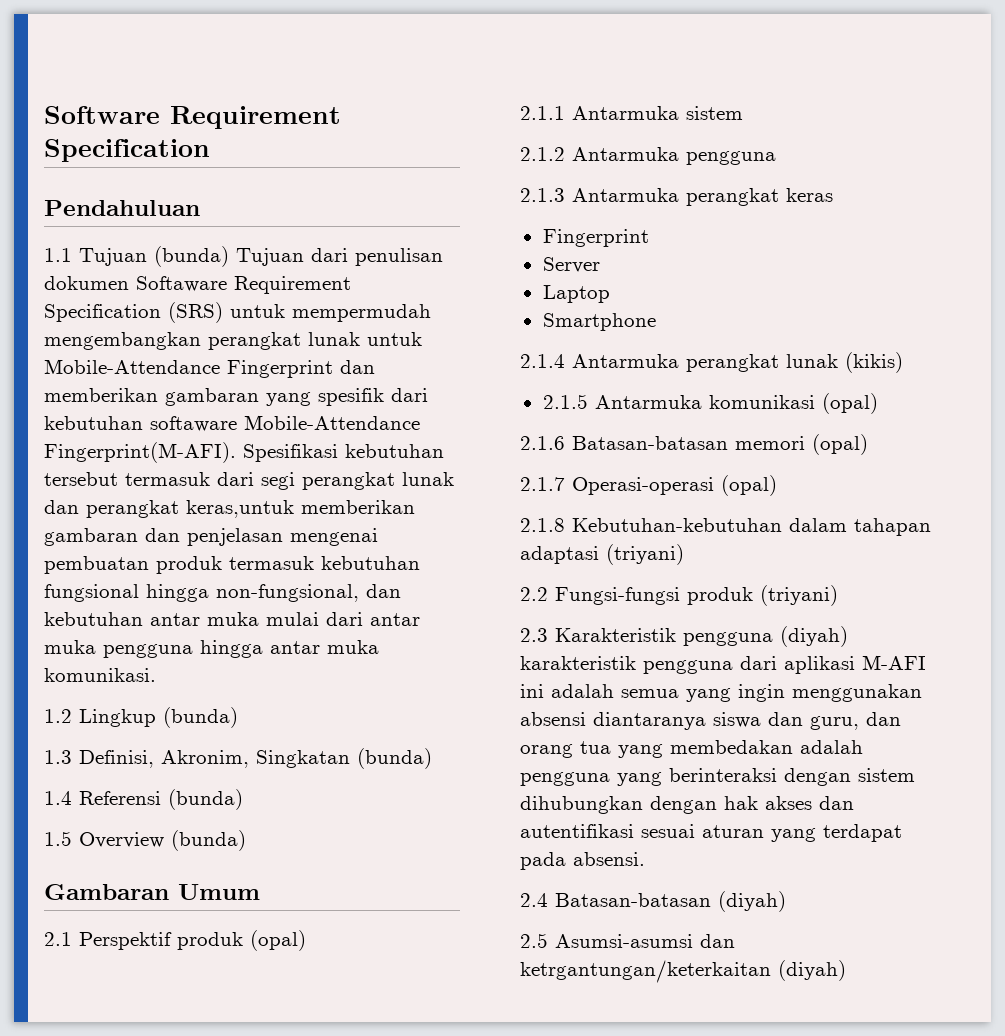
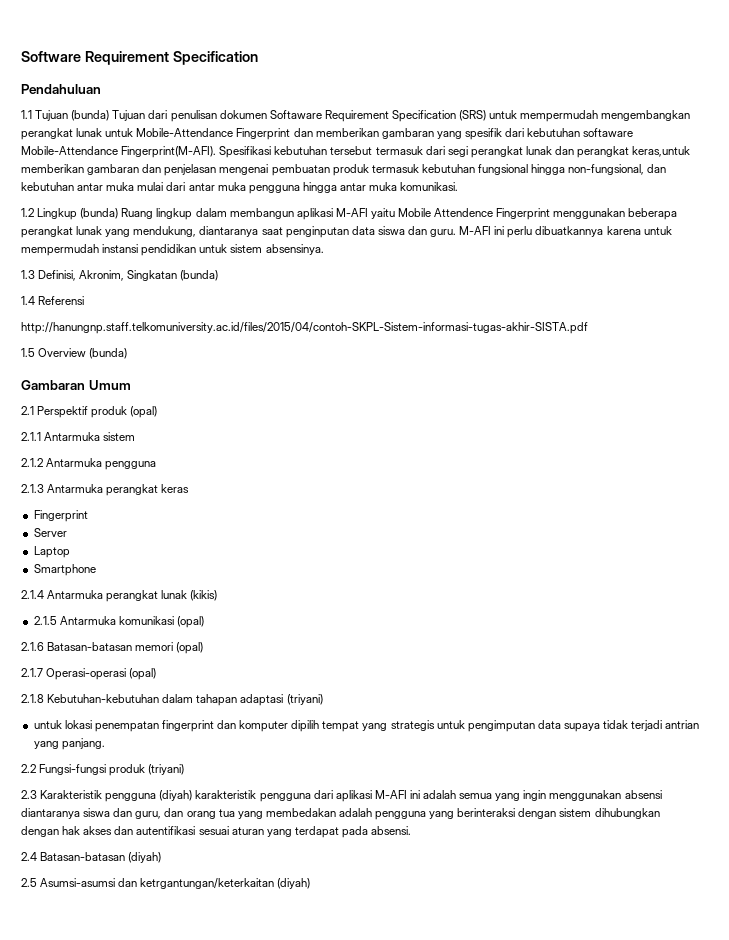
- 1.2 Lingkup (bunda)
+ 1.2 Lingkup (bunda) Ruang lingkup dalam membangun aplikasi M-AFI yaitu Mobile Attendence Fingerprint menggunakan beberapa perangkat lunak yang mendukung, diantaranya saat penginputan data siswa dan guru. M-AFI ini perlu dibuatkannya karena untuk mempermudah instansi pendidikan untuk sistem absensinya.
- 1.4 Referensi (bunda)
+ 1.4 Referensi
+ http://hanungnp.staff.telkomuniversity.ac.id/files/2015/04/contoh-SKPL-Sistem-informasi-tugas-akhir-SISTA.pdf
+ untuk lokasi penempatan fingerprint dan komputer dipilih tempat yang strategis untuk pengimputan data supaya tidak terjadi antrian yang panjang.

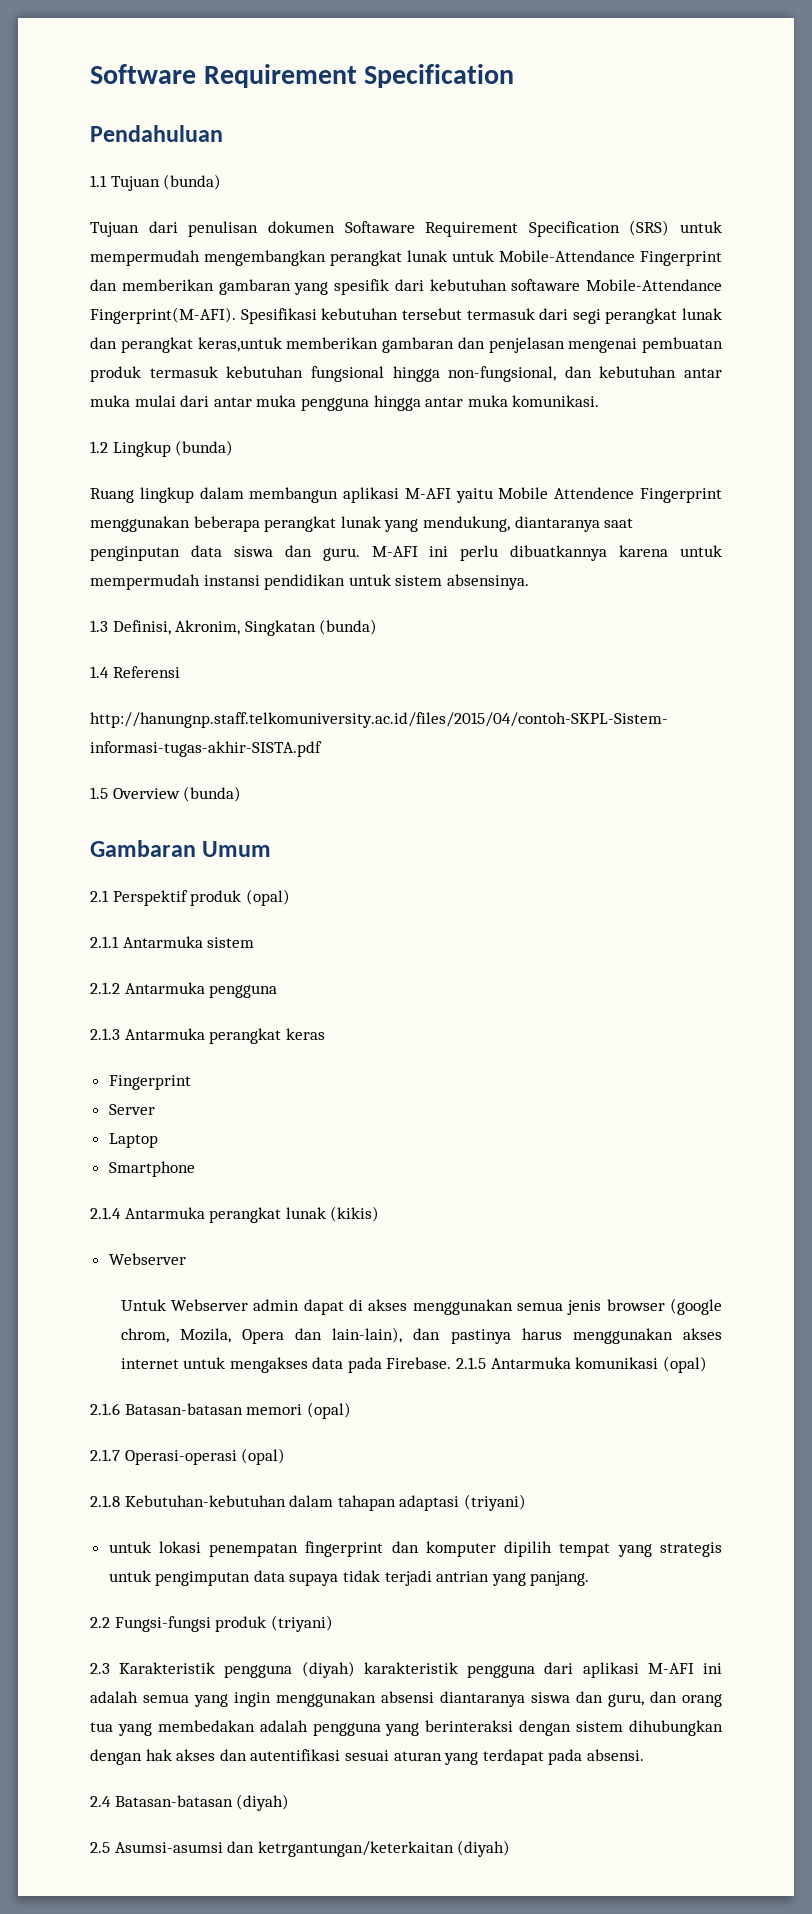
- 1.1 Tujuan (bunda) Tujuan dari penulisan dokumen Softaware Requirement Specification (SRS) untuk mempermudah mengembangkan perangkat lunak untuk Mobile-Attendance Fingerprint dan memberikan gambaran yang spesifik dari kebutuhan softaware Mobile-Attendance Fingerprint(M-AFI).
+ 1.1 Tujuan (bunda)
+ Tujuan dari penulisan dokumen Softaware Requirement Specification (SRS) untuk mempermudah mengembangkan perangkat lunak untuk Mobile-Attendance Fingerprint dan memberikan gambaran yang spesifik dari kebutuhan softaware Mobile-Attendance Fingerprint(M-AFI).
- 1.2 Lingkup (bunda) Ruang lingkup dalam membangun aplikasi M-AFI yaitu Mobile Attendence Fingerprint menggunakan beberapa perangkat lunak yang mendukung, diantaranya saat penginputan data siswa dan guru.
+ 1.2 Lingkup (bunda)
+ Ruang lingkup dalam membangun aplikasi M-AFI yaitu Mobile Attendence Fingerprint menggunakan beberapa perangkat lunak yang mendukung, diantaranya saat penginputan data siswa dan guru.
  2.1.4 Antarmuka perangkat lunak (kikis)
- 2.1.5 Antarmuka komunikasi (opal)
+ Webserver
+ Untuk Webserver admin dapat di akses menggunakan semua jenis browser (google chrom, Mozila, Opera dan lain-lain), dan pastinya harus menggunakan akses internet untuk mengakses data pada Firebase. 2.1.5 Antarmuka komunikasi (opal)

